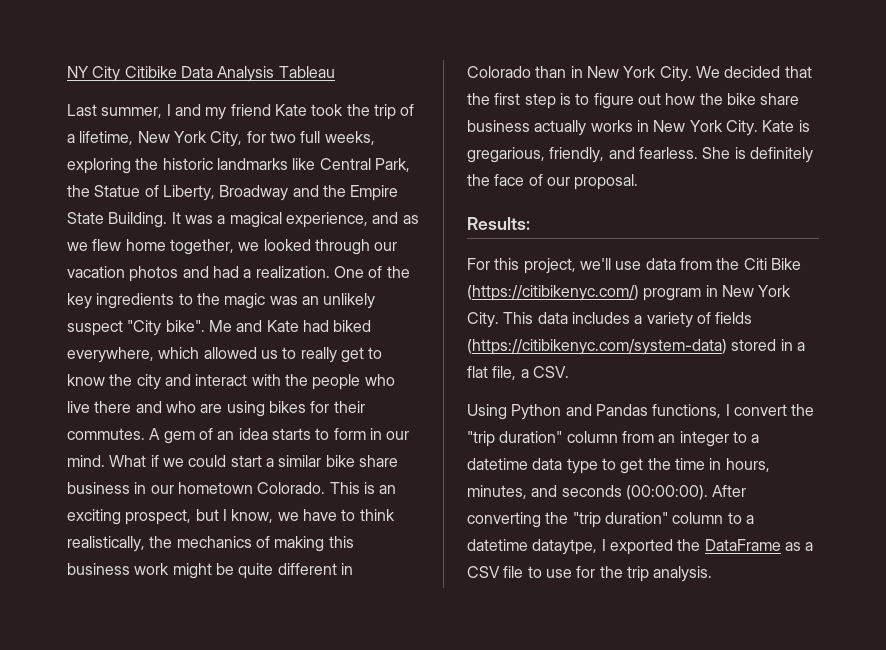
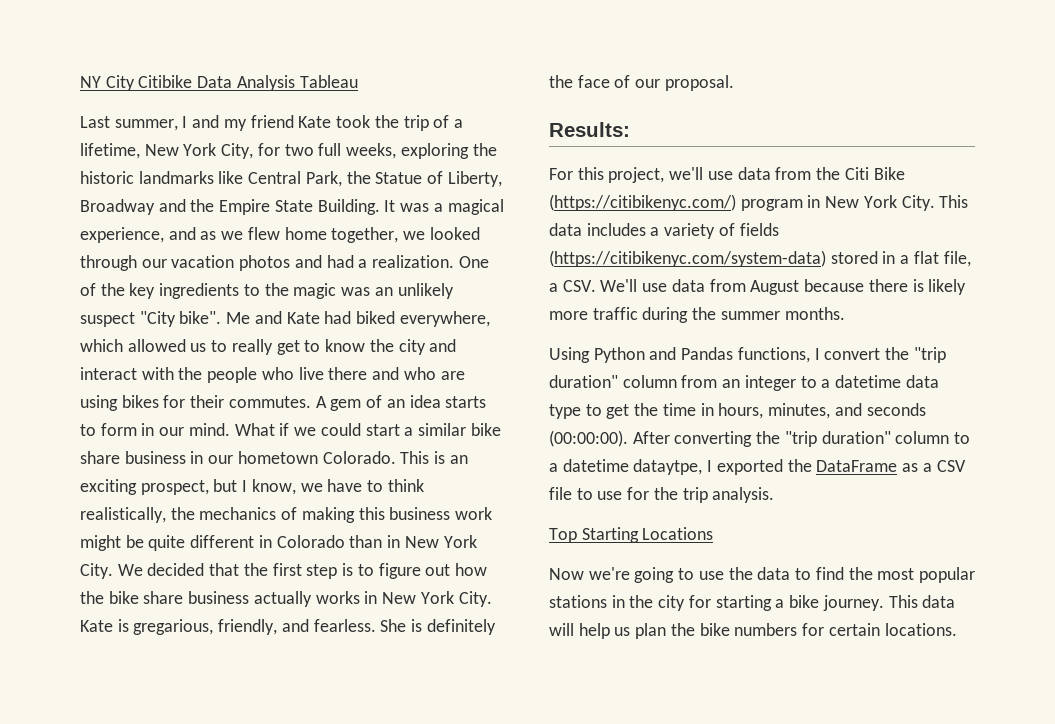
- This data includes a variety of fields (https://citibikenyc.com/system-data) stored in a flat file, a CSV.
+ This data includes a variety of fields (https://citibikenyc.com/system-data) stored in a flat file, a CSV. We'll use data from August because there is likely more traffic during the summer months.
+ Top Starting Locations
+ Now we're going to use the data to find the most popular stations in the city for starting a bike journey. This data will help us plan the bike numbers for certain locations.

